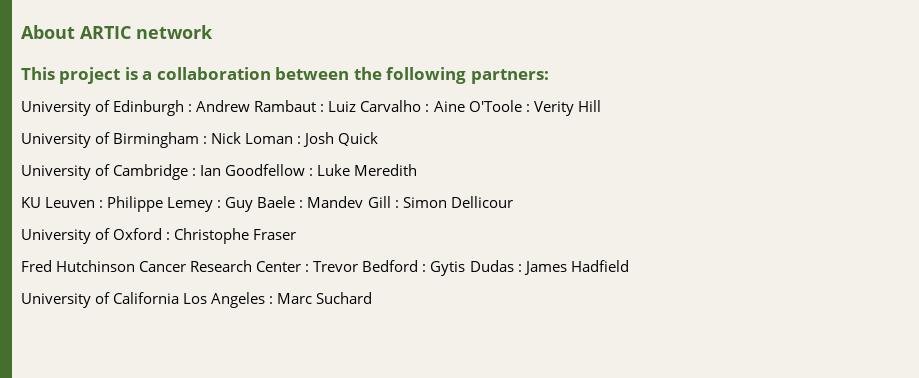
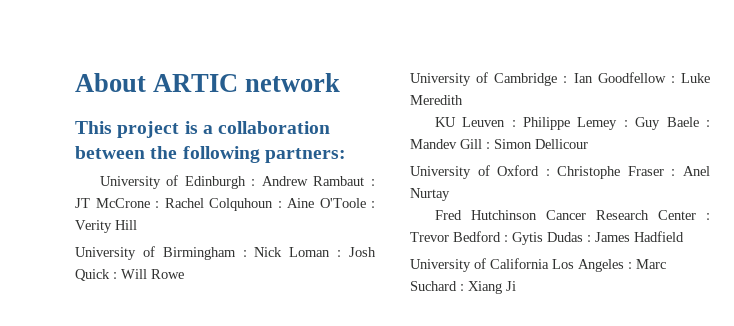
- University of Edinburgh : Andrew Rambaut : Luiz Carvalho : Aine O'Toole : Verity Hill
+ University of Edinburgh : Andrew Rambaut : JT McCrone : Rachel Colquhoun : Aine O'Toole : Verity Hill
- University of Birmingham : Nick Loman : Josh Quick
+ University of Birmingham : Nick Loman : Josh Quick : Will Rowe
- University of Oxford : Christophe Fraser
+ University of Oxford : Christophe Fraser : Anel Nurtay
- University of California Los Angeles : Marc Suchard
+ University of California Los Angeles : Marc Suchard : Xiang Ji

